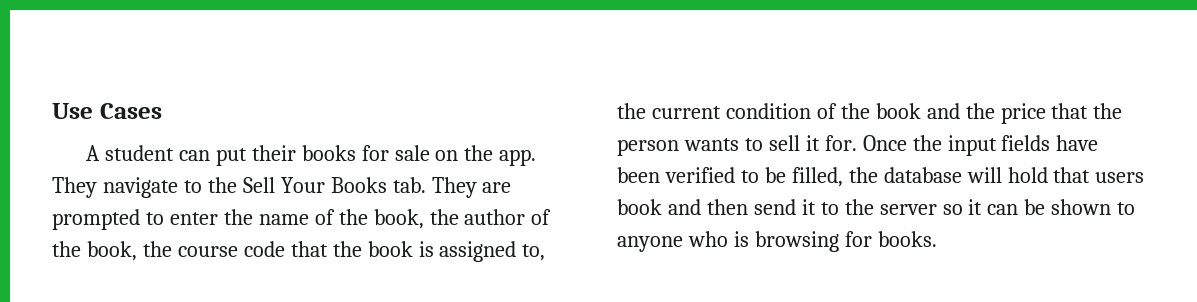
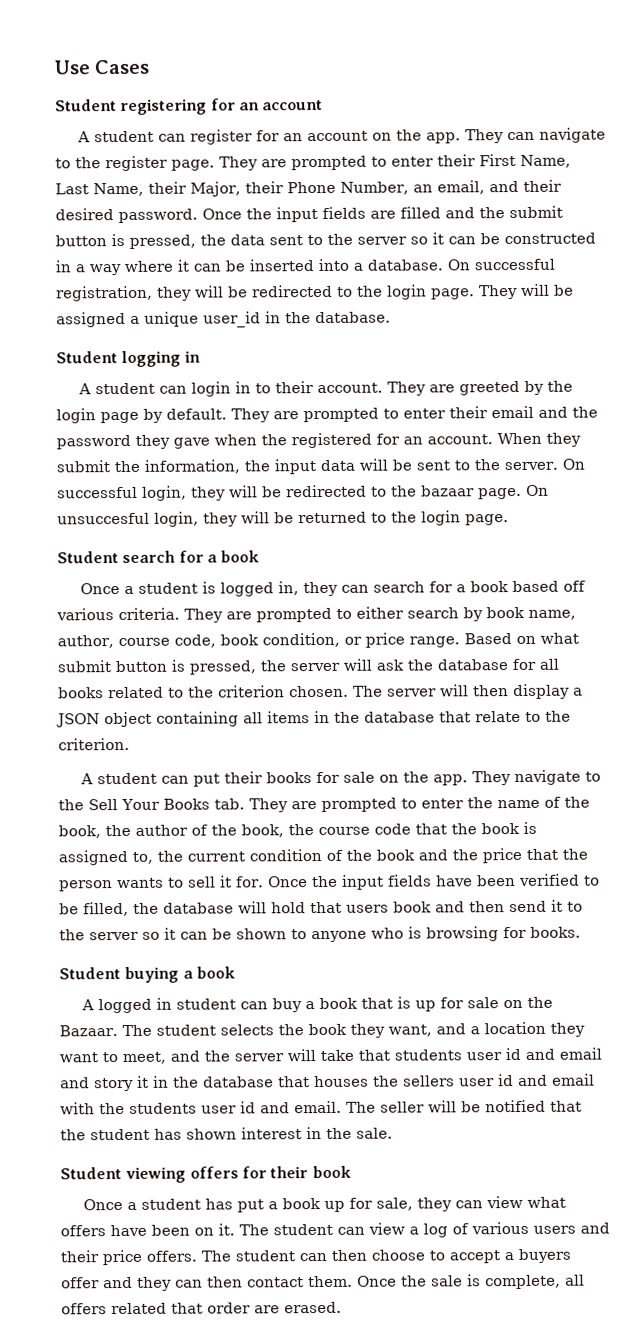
+ Student registering for an account
+ A student can register for an account on the app. They can navigate to the register page. They are prompted to enter their First Name, Last Name, their Major, their Phone Number, an email, and their desired password. Once the input fields are filled and the submit button is pressed, the data sent to the server so it can be constructed in a way where it can be inserted into a database. On successful registration, they will be redirected to the login page. They will be assigned a unique user_id in the database.
+ Student logging in
+ A student can login in to their account. They are greeted by the login page by default. They are prompted to enter their email and the password they gave when the registered for an account. When they submit the information, the input data will be sent to the server. On successful login, they will be redirected to the bazaar page. On unsuccesful login, they will be returned to the login page.
+ Student search for a book
+ Once a student is logged in, they can search for a book based off various criteria. They are prompted to either search by book name, author, course code, book condition, or price range. Based on what submit button is pressed, the server will ask the database for all books related to the criterion chosen. The server will then display a JSON object containing all items in the database that relate to the criterion.
+ Student buying a book
+ A logged in student can buy a book that is up for sale on the Bazaar. The student selects the book they want, and a location they want to meet, and the server will take that students user id and email and story it in the database that houses the sellers user id and email with the students user id and email. The seller will be notified that the student has shown interest in the sale.
+ Student viewing offers for their book
+ Once a student has put a book up for sale, they can view what offers have been on it. The student can view a log of various users and their price offers. The student can then choose to accept a buyers offer and they can then contact them. Once the sale is complete, all offers related that order are erased.

